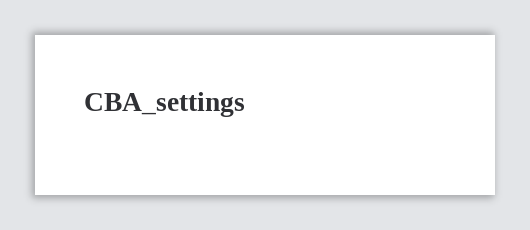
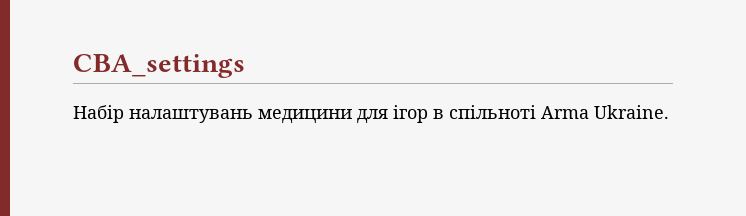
+ Набір налаштувань медицини для ігор в спільноті Arma Ukraine.

